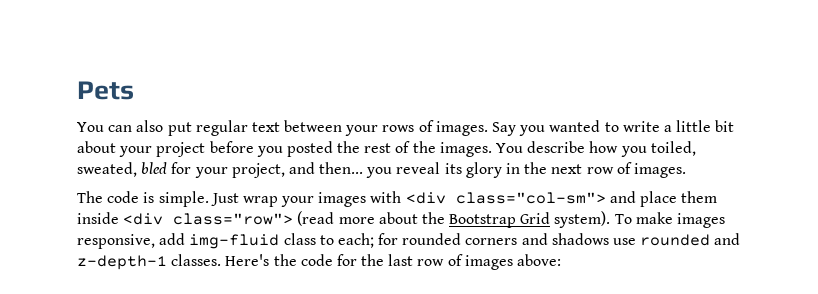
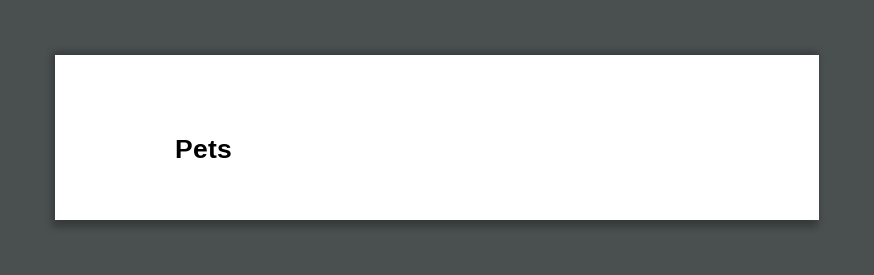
- You can also put regular text between your rows of images. Say you wanted to write a little bit about your project before you posted the rest of the images. You describe how you toiled, sweated, bled for your project, and then... you reveal its glory in the next row of images.
- The code is simple. Just wrap your images with <div class="col-sm"> and place them inside <div class="row"> (read more about the Bootstrap Grid system). To make images responsive, add img-fluid class to each; for rounded corners and shadows use rounded and z-depth-1 classes. Here's the code for the last row of images above:

